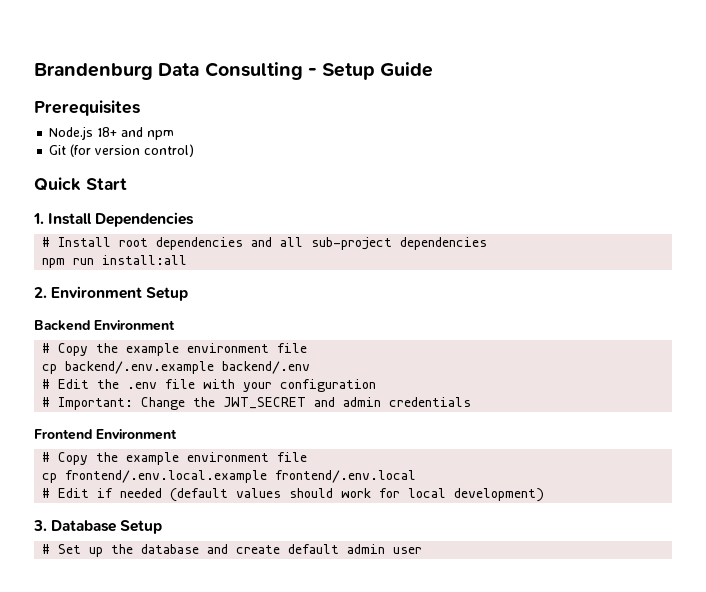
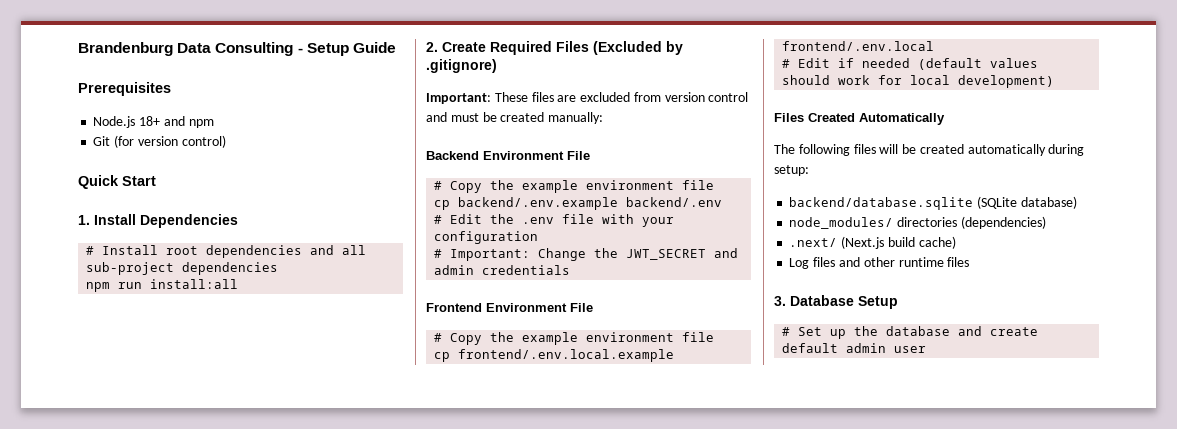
- 2. Environment Setup
+ 2. Create Required Files (Excluded by .gitignore)
+ Important: These files are excluded from version control and must be created manually:
- Backend Environment
+ Backend Environment File
- Frontend Environment
+ Frontend Environment File
+ Files Created Automatically
+ The following files will be created automatically during setup:
+ backend/database.sqlite (SQLite database)
+ node_modules/ directories (dependencies)
+ .next/ (Next.js build cache)
+ Log files and other runtime files

